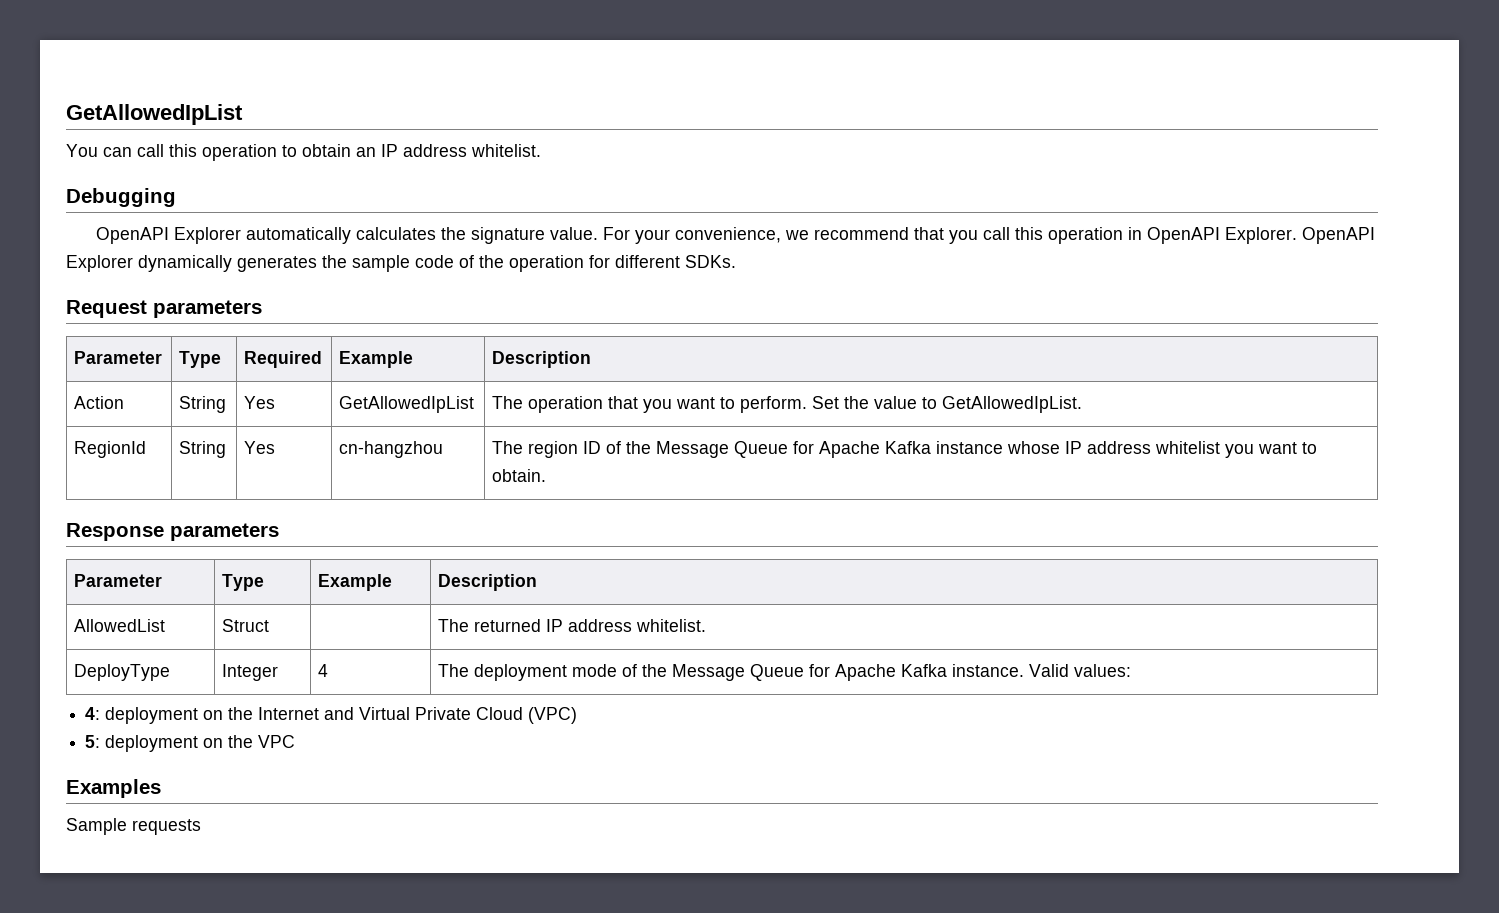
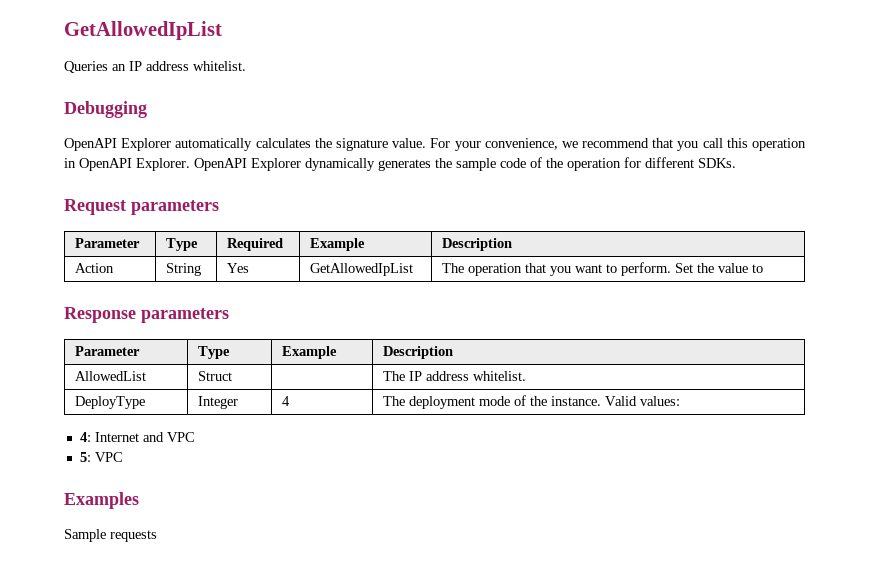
- You can call this operation to obtain an IP address whitelist.
+ Queries an IP address whitelist.
- Action | String | Yes | GetAllowedIpList | The operation that you want to perform. Set the value to GetAllowedIpList.
- RegionId | String | Yes | cn-hangzhou | The region ID of the Message Queue for Apache Kafka instance whose IP address whitelist you want to obtain.
+ Action | String | Yes | GetAllowedIpList | The operation that you want to perform. Set the value to
- AllowedList | Struct | | The returned IP address whitelist.
+ AllowedList | Struct | | The IP address whitelist.
- DeployType | Integer | 4 | The deployment mode of the Message Queue for Apache Kafka instance. Valid values:
+ DeployType | Integer | 4 | The deployment mode of the instance. Valid values:
- 4: deployment on the Internet and Virtual Private Cloud (VPC)
- 5: deployment on the VPC
+ 4: Internet and VPC
+ 5: VPC

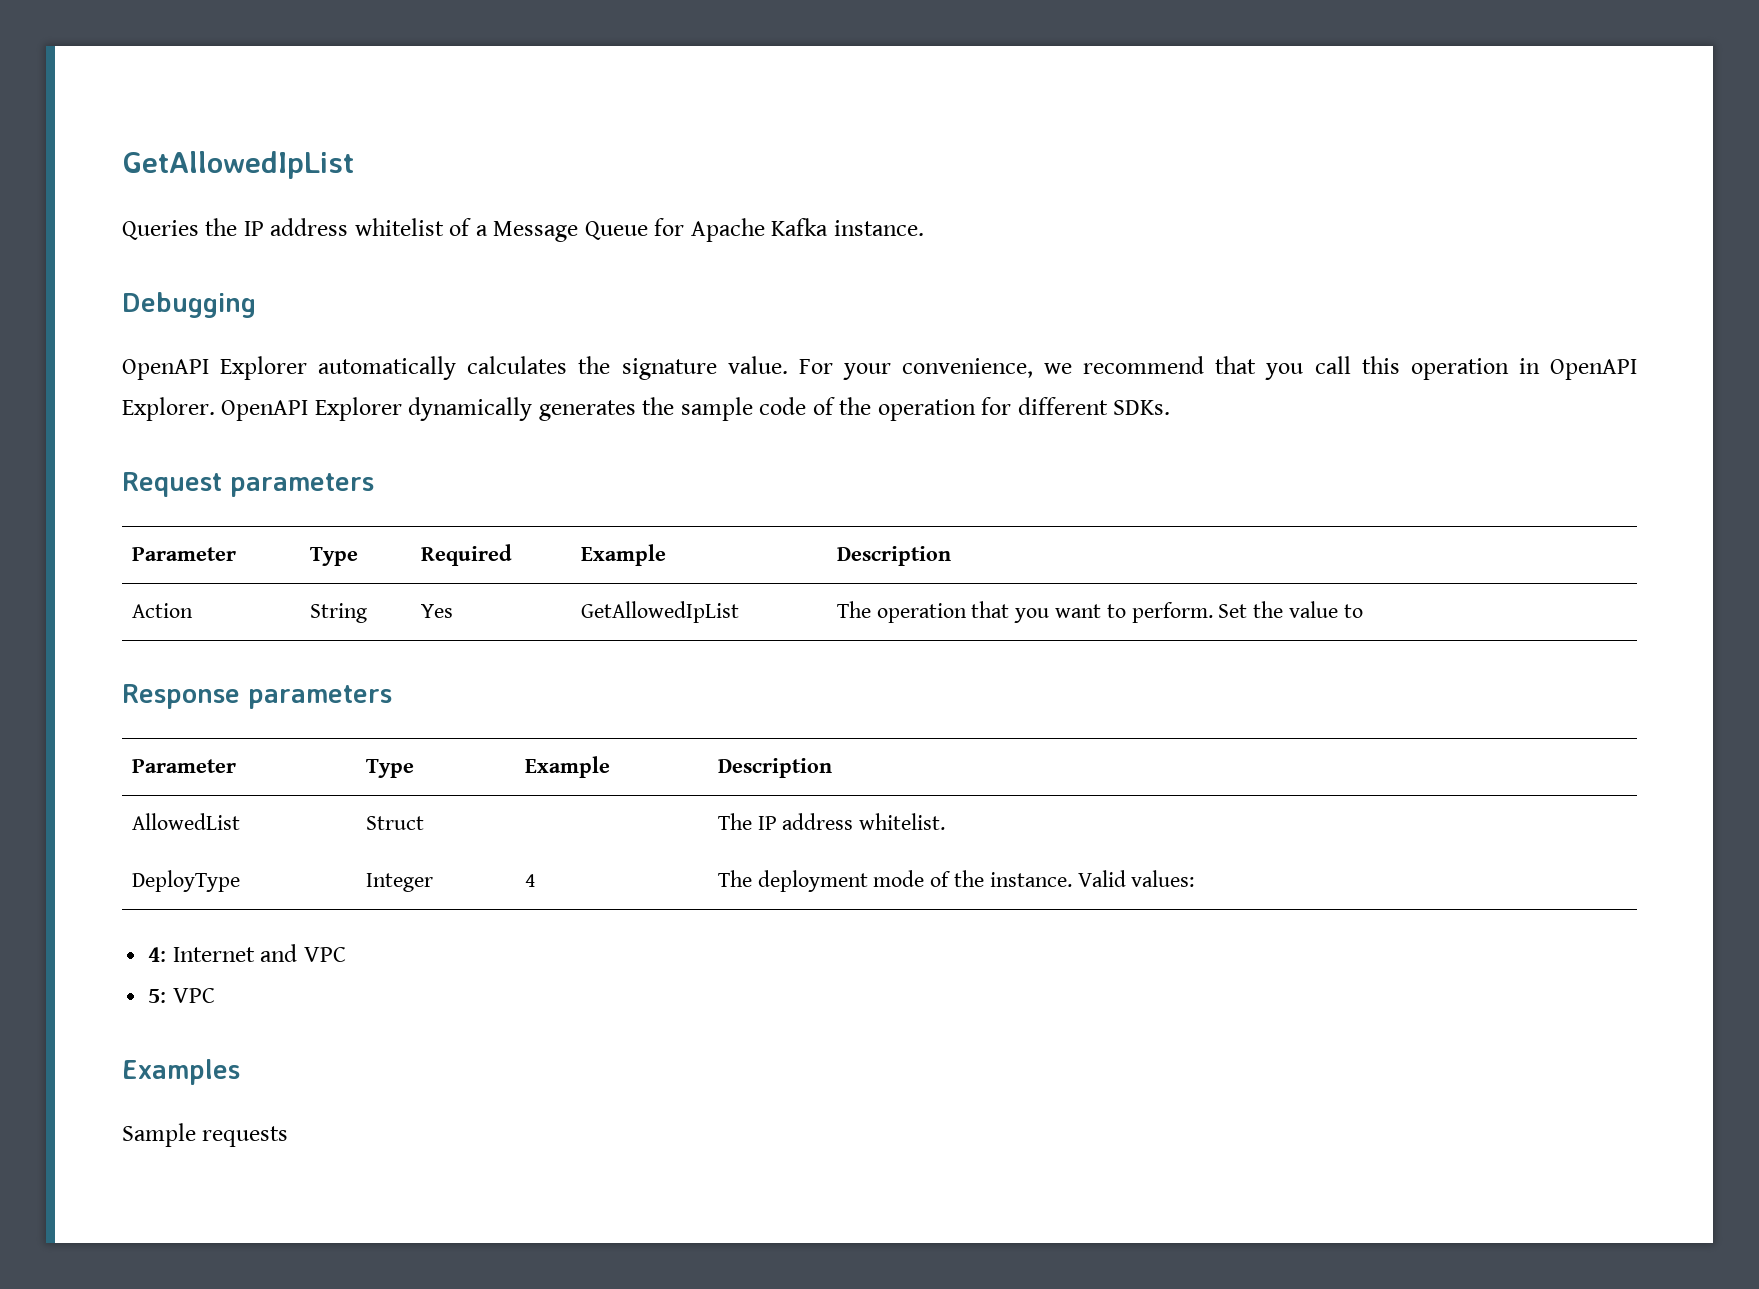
- Queries an IP address whitelist.
+ Queries the IP address whitelist of a Message Queue for Apache Kafka instance.

